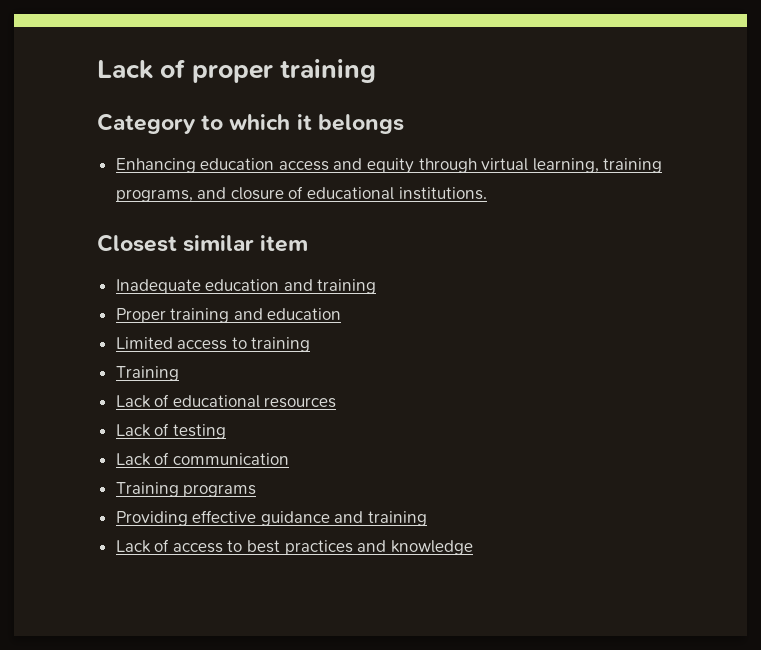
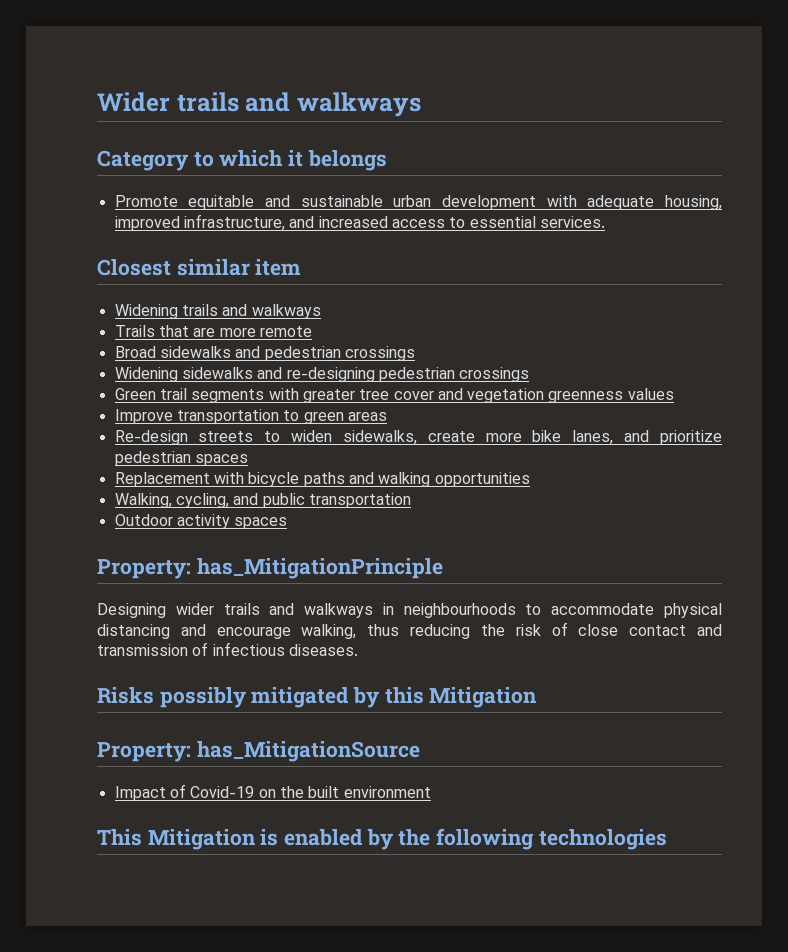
- Lack of proper training
+ Wider trails and walkways
- Enhancing education access and equity through virtual learning, training programs, and closure of educational institutions.
+ Promote equitable and sustainable urban development with adequate housing, improved infrastructure, and increased access to essential services.
  Closest similar item
- Inadequate education and training
- Proper training and education
- Limited access to training
- Training
- Lack of educational resources
- Lack of testing
- Lack of communication
- Training programs
- Providing effective guidance and training
- Lack of access to best practices and knowledge
+ Widening trails and walkways
+ Trails that are more remote
+ Broad sidewalks and pedestrian crossings
+ Widening sidewalks and re-designing pedestrian crossings
+ Green trail segments with greater tree cover and vegetation greenness values
+ Improve transportation to green areas
+ Re-design streets to widen sidewalks, create more bike lanes, and prioritize pedestrian spaces
+ Replacement with bicycle paths and walking opportunities
+ Walking, cycling, and public transportation
+ Outdoor activity spaces
+ Property: has_MitigationPrinciple
+ Designing wider trails and walkways in neighbourhoods to accommodate physical distancing and encourage walking, thus reducing the risk of close contact and transmission of infectious diseases.
+ Risks possibly mitigated by this Mitigation
+ Property: has_MitigationSource
+ Impact of Covid-19 on the built environment
+ This Mitigation is enabled by the following technologies

